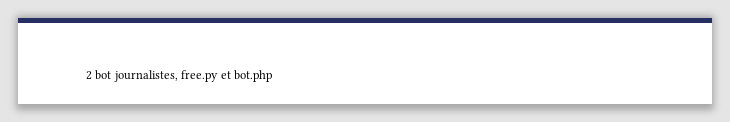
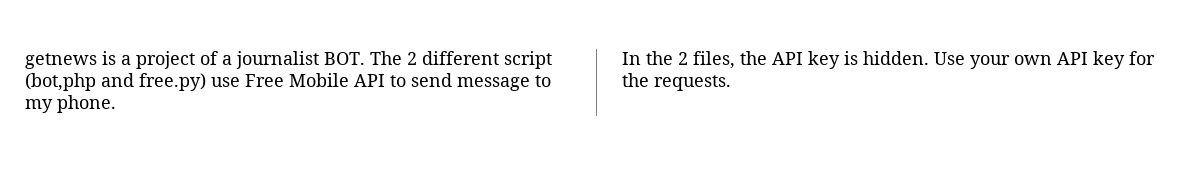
- 2 bot journalistes, free.py et bot.php
+ getnews is a project of a journalist BOT. The 2 different script (bot,php and free.py) use Free Mobile API to send message to my phone.
+ In the 2 files, the API key is hidden. Use your own API key for the requests.

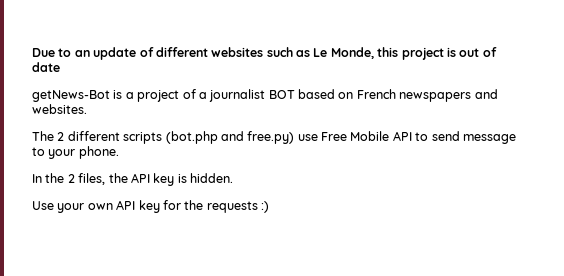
- getnews is a project of a journalist BOT. The 2 different script (bot,php and free.py) use Free Mobile API to send message to my phone.
+ Due to an update of different websites such as Le Monde, this project is out of date
+ getNews-Bot is a project of a journalist BOT based on French newspapers and websites.
+ The 2 different scripts (bot.php and free.py) use Free Mobile API to send message to your phone.
- In the 2 files, the API key is hidden. Use your own API key for the requests.
+ In the 2 files, the API key is hidden.
+ Use your own API key for the requests :)

